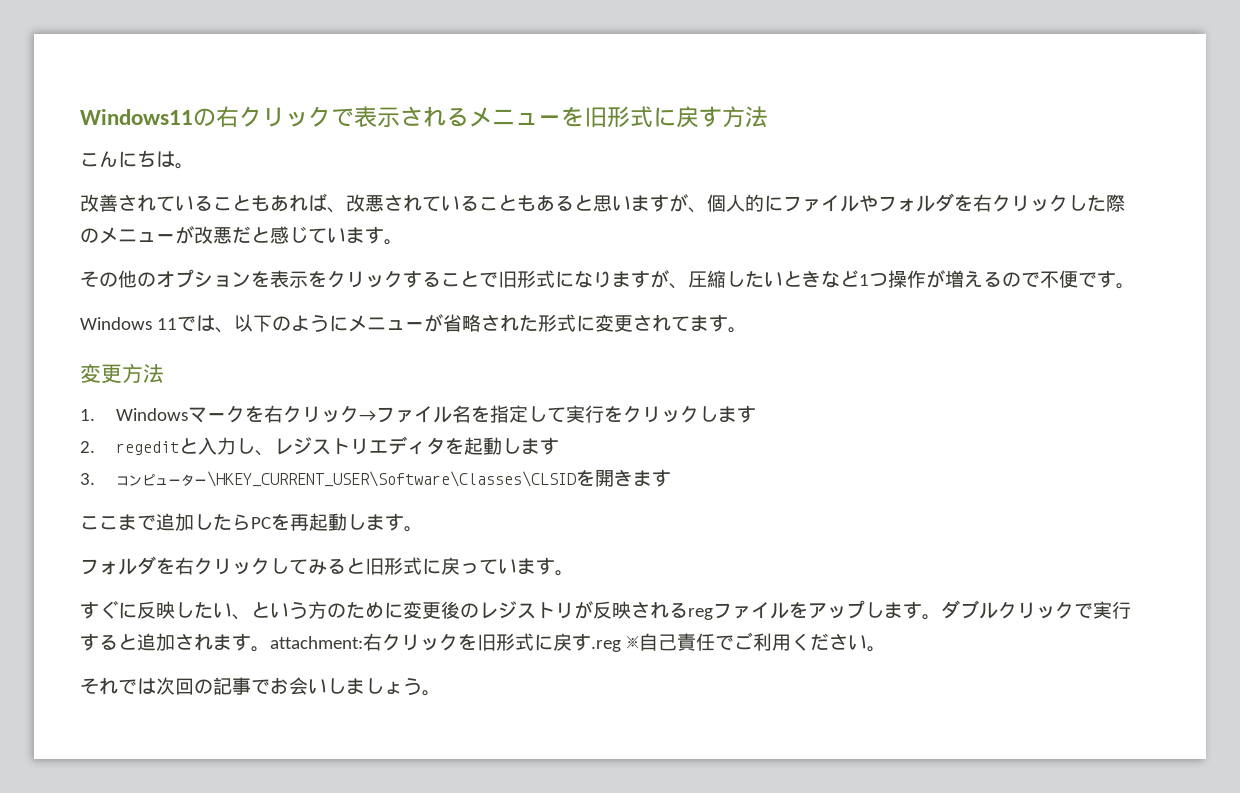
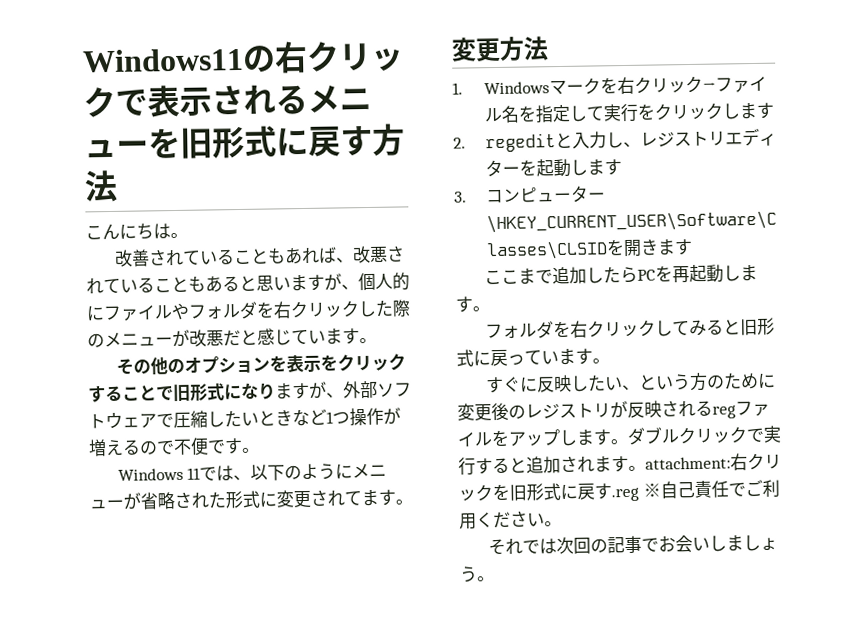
- その他のオプションを表示をクリックすることで旧形式になりますが、圧縮したいときなど1つ操作が増えるので不便です。
+ その他のオプションを表示をクリックすることで旧形式になりますが、外部ソフトウェアで圧縮したいときなど1つ操作が増えるので不便です。
- 2. regeditと入力し、レジストリエディタを起動します
+ 2. regeditと入力し、レジストリエディターを起動します

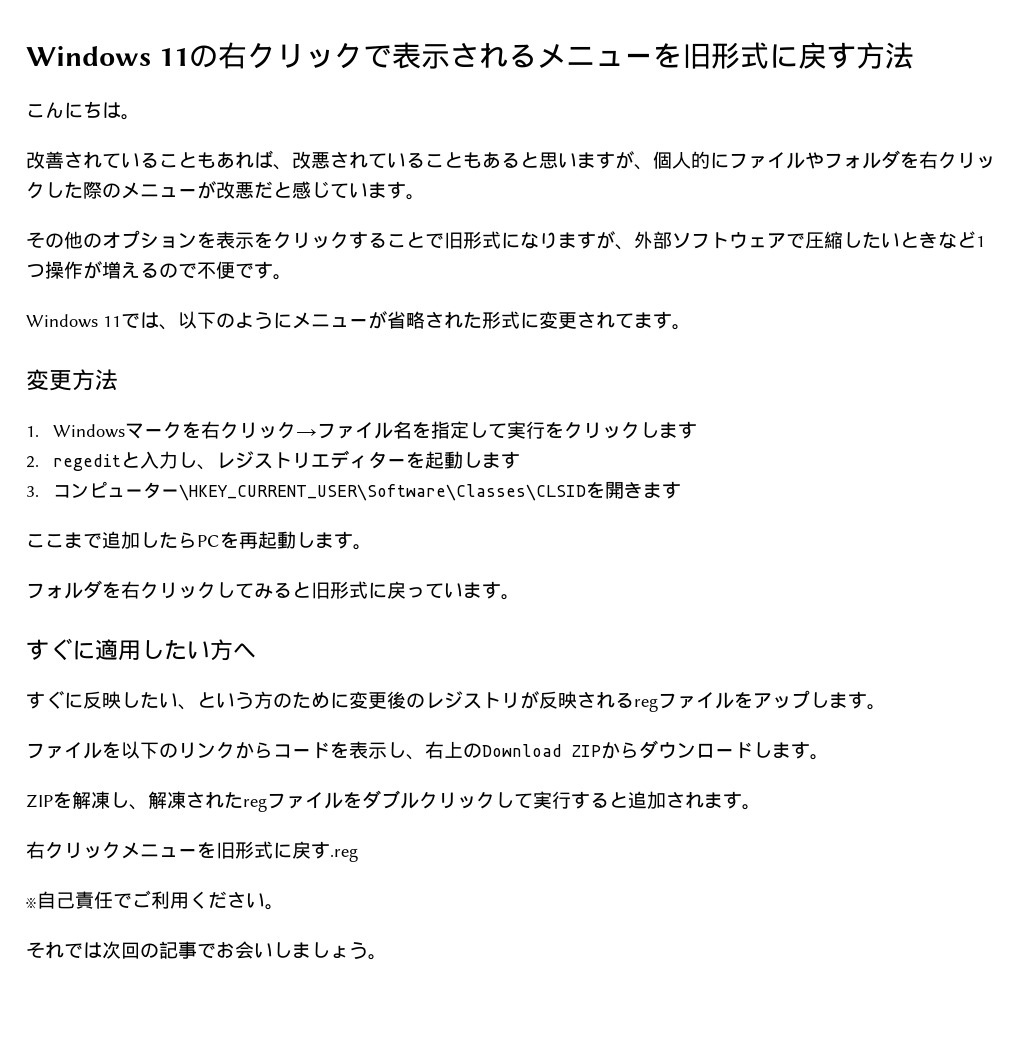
- Windows11の右クリックで表示されるメニューを旧形式に戻す方法
+ Windows 11の右クリックで表示されるメニューを旧形式に戻す方法
+ すぐに適用したい方へ
- すぐに反映したい、という方のために変更後のレジストリが反映されるregファイルをアップします。ダブルクリックで実行すると追加されます。attachment:右クリックを旧形式に戻す.reg ※自己責任でご利用ください。
+ すぐに反映したい、という方のために変更後のレジストリが反映されるregファイルをアップします。
+ ファイルを以下のリンクからコードを表示し、右上のDownload ZIPからダウンロードします。
+ ZIPを解凍し、解凍されたregファイルをダブルクリックして実行すると追加されます。
+ 右クリックメニューを旧形式に戻す.reg
+ ※自己責任でご利用ください。

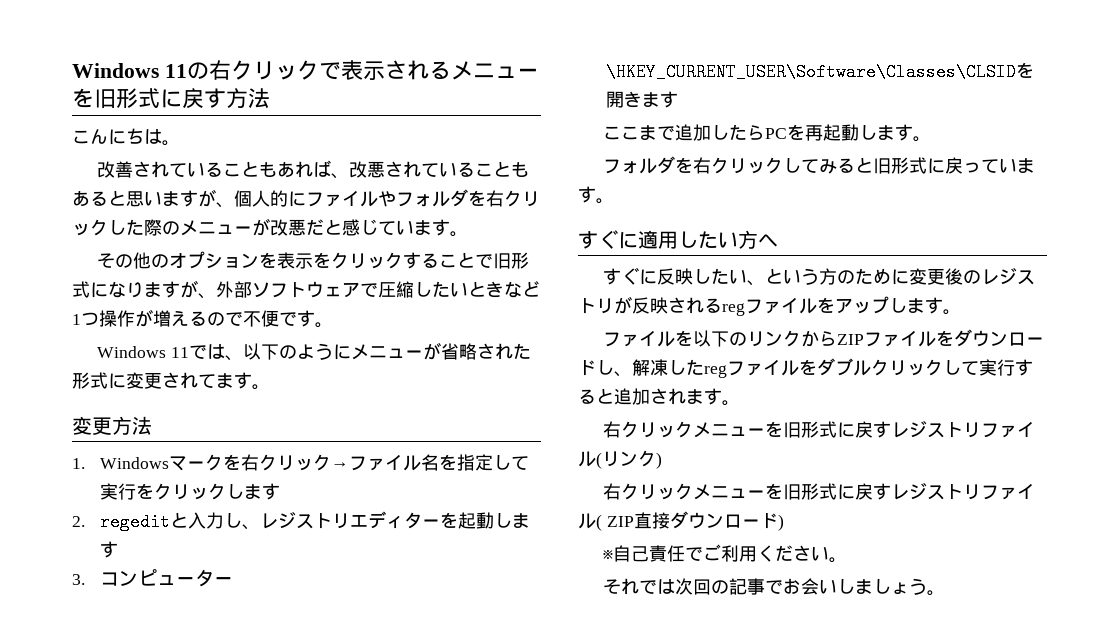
- ファイルを以下のリンクからコードを表示し、右上のDownload ZIPからダウンロードします。
- ZIPを解凍し、解凍されたregファイルをダブルクリックして実行すると追加されます。
+ ファイルを以下のリンクからZIPファイルをダウンロードし、解凍したregファイルをダブルクリックして実行すると追加されます。
- 右クリックメニューを旧形式に戻す.reg
+ 右クリックメニューを旧形式に戻すレジストリファイル(リンク)
+ 右クリックメニューを旧形式に戻すレジストリファイル( ZIP直接ダウンロード)

